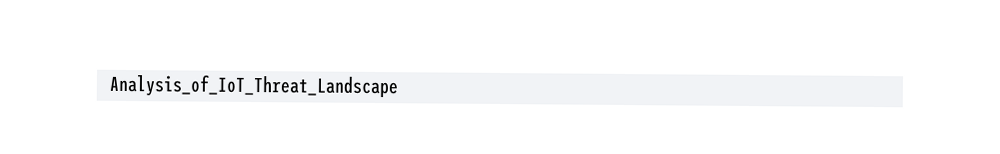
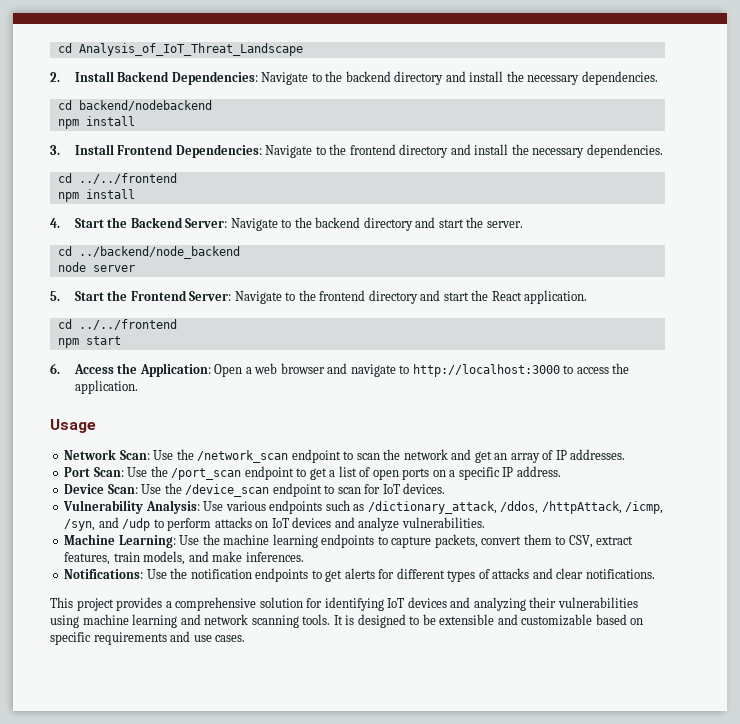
- Analysis_of_IoT_Threat_Landscape
+ cd Analysis_of_IoT_Threat_Landscape
+ 2. Install Backend Dependencies: Navigate to the backend directory and install the necessary dependencies.
+ cd backend/nodebackend
+ npm install
+ 3. Install Frontend Dependencies: Navigate to the frontend directory and install the necessary dependencies.
+ cd ../../frontend
+ npm install
+ 4. Start the Backend Server: Navigate to the backend directory and start the server.
+ cd ../backend/node_backend
+ node server
+ 5. Start the Frontend Server: Navigate to the frontend directory and start the React application.
+ cd ../../frontend
+ npm start
+ 6. Access the Application: Open a web browser and navigate to http://localhost:3000 to access the application.
+ Usage
+ Network Scan: Use the /network_scan endpoint to scan the network and get an array of IP addresses.
+ Port Scan: Use the /port_scan endpoint to get a list of open ports on a specific IP address.
+ Device Scan: Use the /device_scan endpoint to scan for IoT devices.
+ Vulnerability Analysis: Use various endpoints such as /dictionary_attack, /ddos, /httpAttack, /icmp, /syn, and /udp to perform attacks on IoT devices and analyze vulnerabilities.
+ Machine Learning: Use the machine learning endpoints to capture packets, convert them to CSV, extract features, train models, and make inferences.
+ Notifications: Use the notification endpoints to get alerts for different types of attacks and clear notifications.
+ This project provides a comprehensive solution for identifying IoT devices and analyzing their vulnerabilities using machine learning and network scanning tools. It is designed to be extensible and customizable based on specific requirements and use cases.

